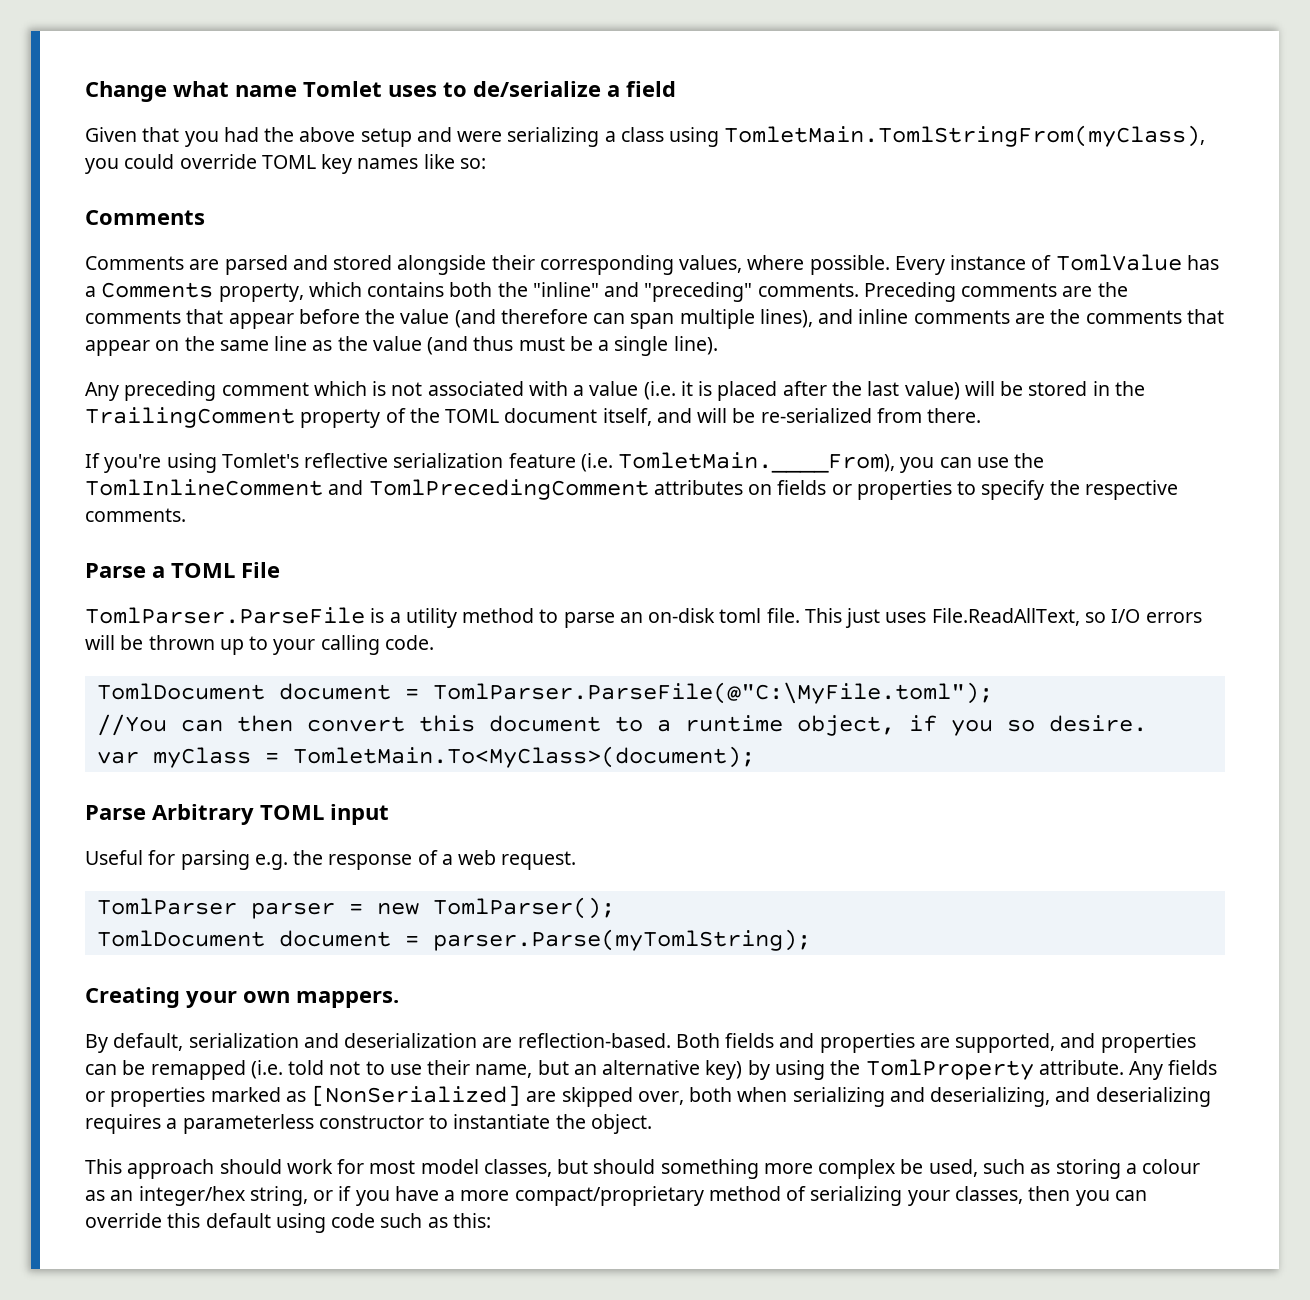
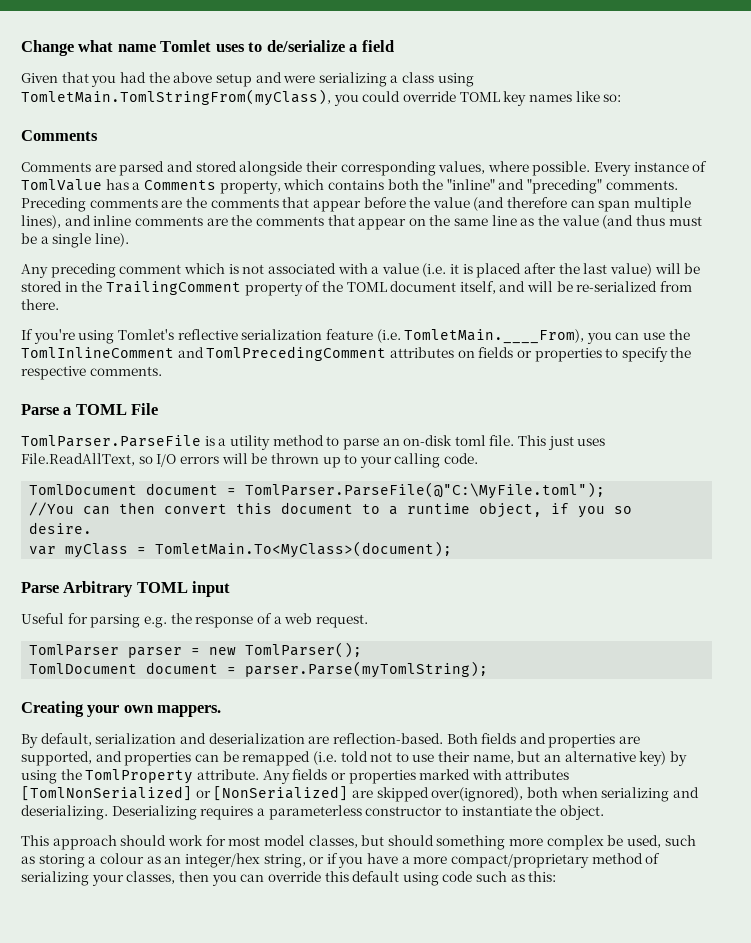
- Any fields or properties marked as [NonSerialized] are skipped over, both when serializing and deserializing, and deserializing requires a parameterless constructor to instantiate the object.
+ Any fields or properties marked with attributes [TomlNonSerialized] or [NonSerialized] are skipped over(ignored), both when serializing and deserializing. Deserializing requires a parameterless constructor to instantiate the object.

